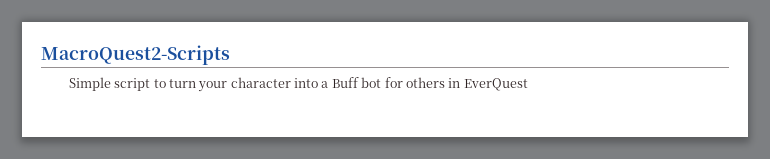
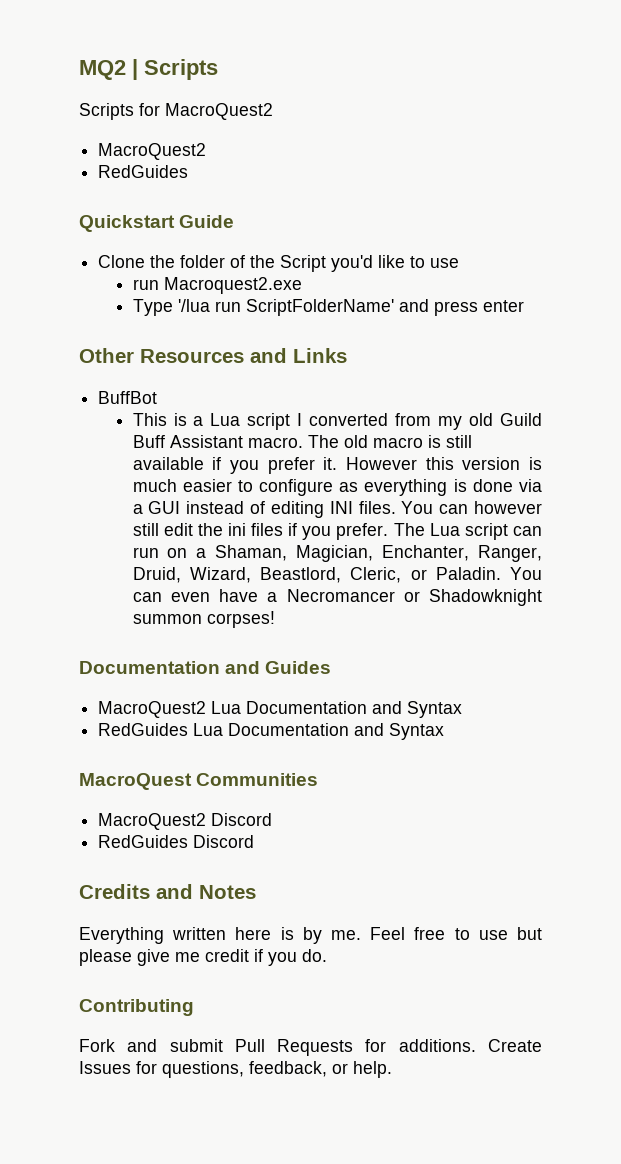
- MacroQuest2-Scripts
- Simple script to turn your character into a Buff bot for others in EverQuest
+ MQ2 | Scripts
+ Scripts for MacroQuest2
+ MacroQuest2
+ RedGuides
+ Quickstart Guide
+ Clone the folder of the Script you'd like to use
+ run Macroquest2.exe
+ Type '/lua run ScriptFolderName' and press enter
+ Other Resources and Links
+ BuffBot
+ This is a Lua script I converted from my old Guild Buff Assistant macro. The old macro is still available if you prefer it. However this version is much easier to configure as everything is done via a GUI instead of editing INI files. You can however still edit the ini files if you prefer. The Lua script can run on a Shaman, Magician, Enchanter, Ranger, Druid, Wizard, Beastlord, Cleric, or Paladin. You can even have a Necromancer or Shadowknight summon corpses!
+ Documentation and Guides
+ MacroQuest2 Lua Documentation and Syntax
+ RedGuides Lua Documentation and Syntax
+ MacroQuest Communities
+ MacroQuest2 Discord
+ RedGuides Discord
+ Credits and Notes
+ Everything written here is by me. Feel free to use but please give me credit if you do.
+ Contributing
+ Fork and submit Pull Requests for additions. Create Issues for questions, feedback, or help.

